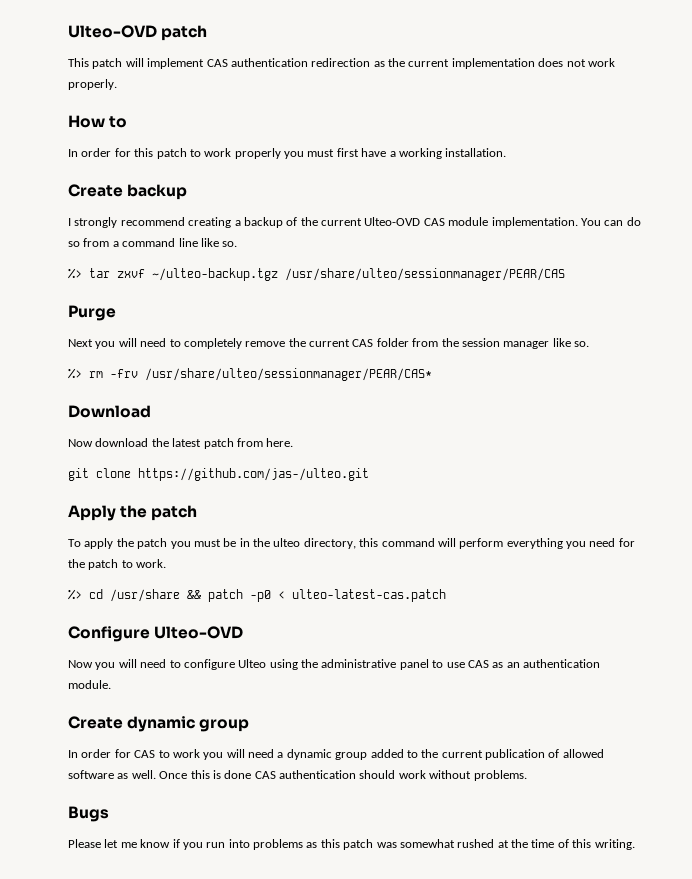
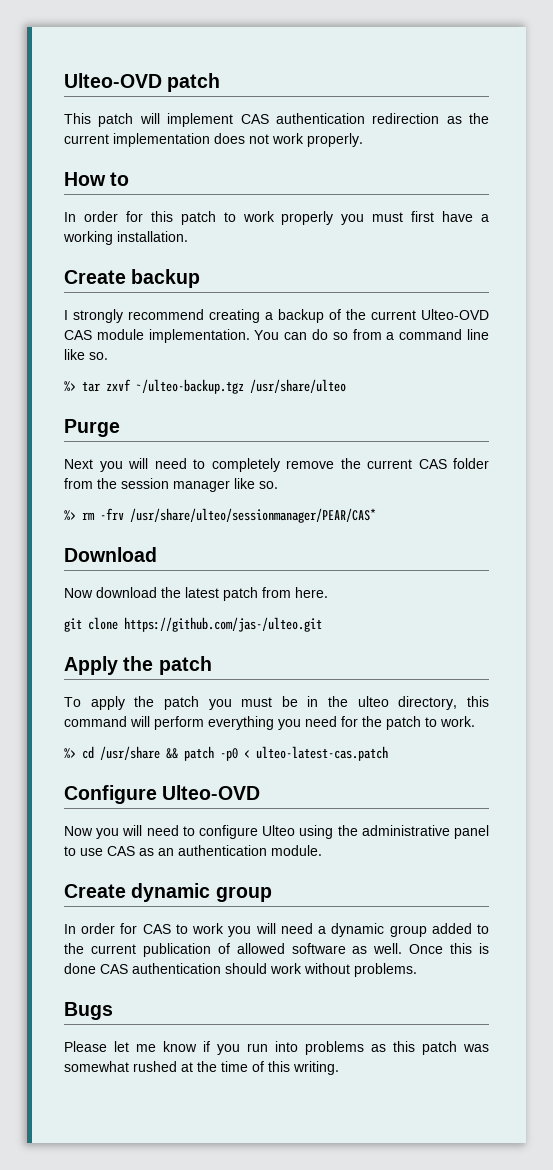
- %> tar zxvf ~/ulteo-backup.tgz /usr/share/ulteo/sessionmanager/PEAR/CAS
+ %> tar zxvf ~/ulteo-backup.tgz /usr/share/ulteo

